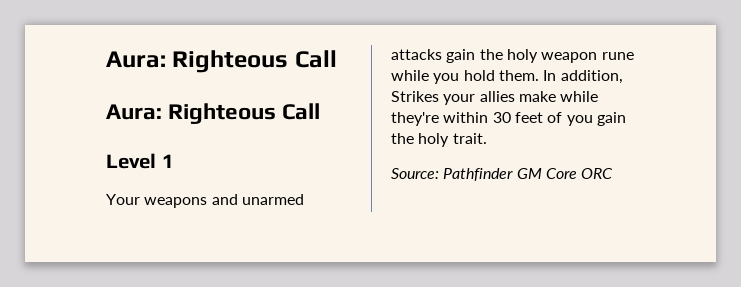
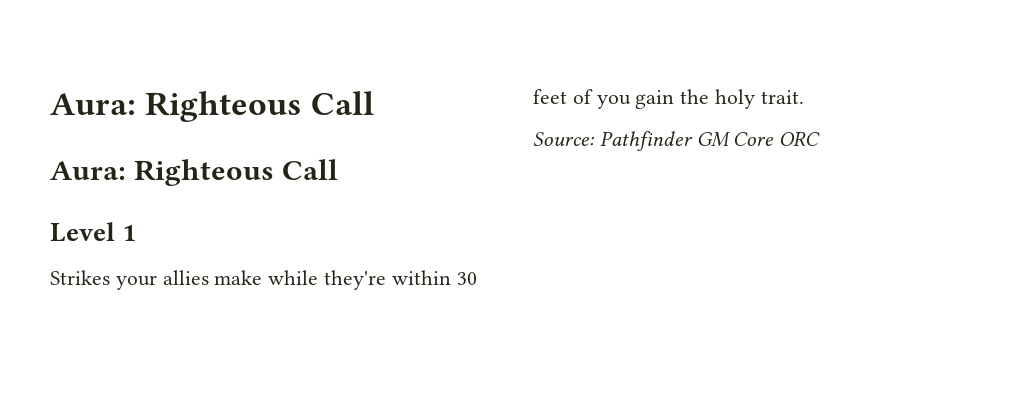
- Your weapons and unarmed attacks gain the holy weapon rune while you hold them. In addition, Strikes your allies make while they're within 30 feet of you gain the holy trait.
+ Strikes your allies make while they're within 30 feet of you gain the holy trait.

